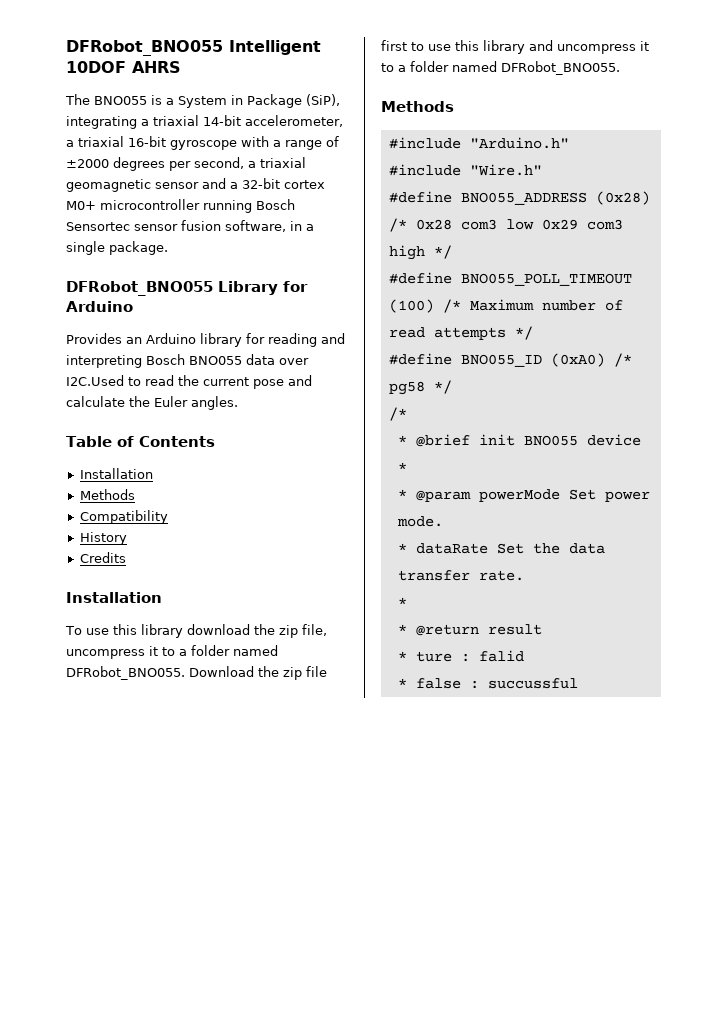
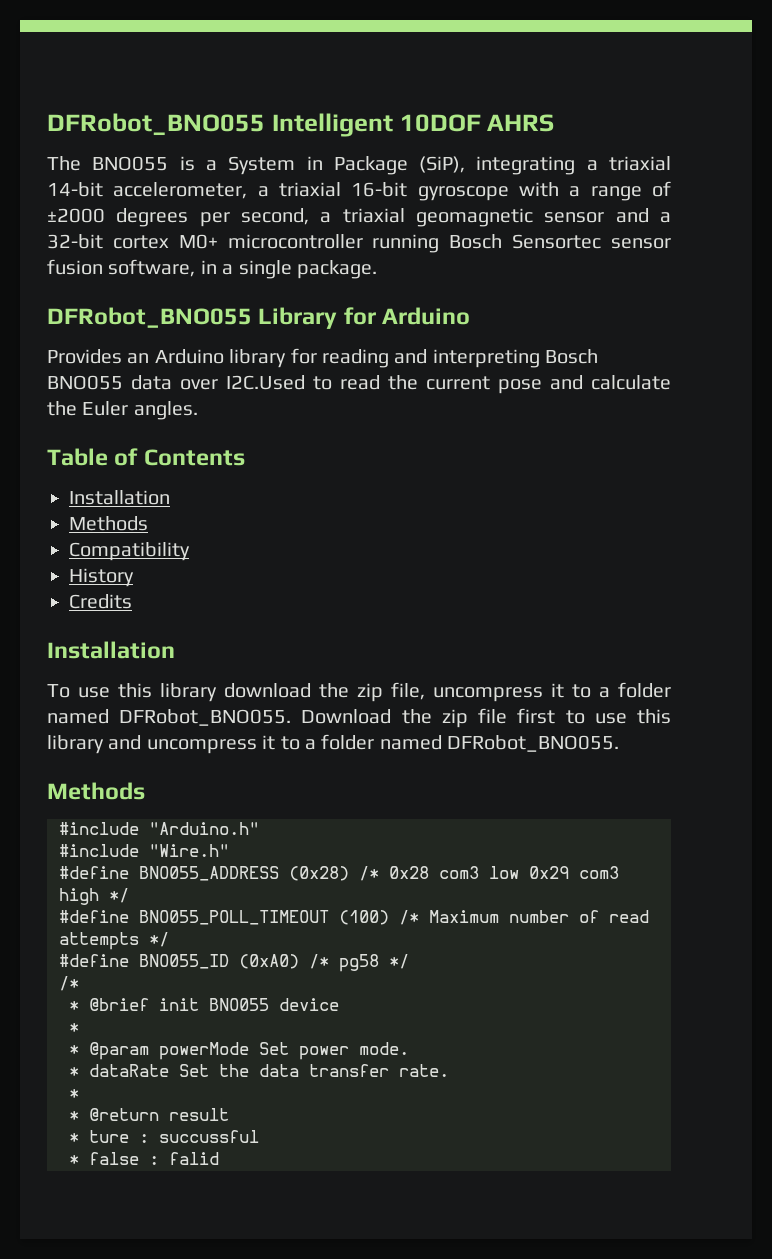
- * ture : falid
+ * ture : succussful
- * false : succussful
+ * false : falid

